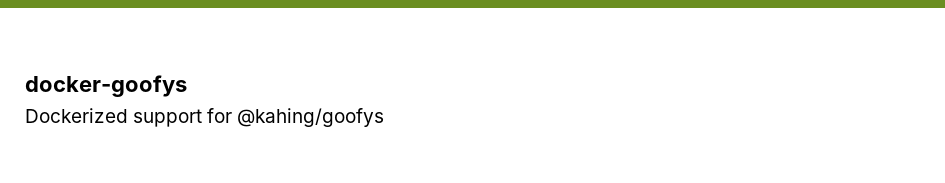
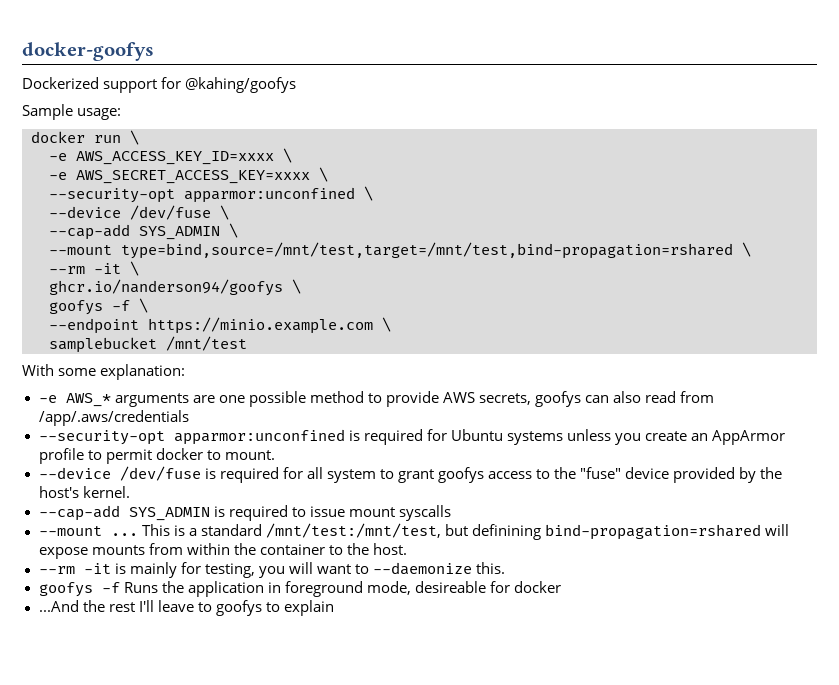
+ Sample usage:
+ docker run \
+ -e AWS_ACCESS_KEY_ID=xxxx \
+ -e AWS_SECRET_ACCESS_KEY=xxxx \
+ --security-opt apparmor:unconfined \
+ --device /dev/fuse \
+ --cap-add SYS_ADMIN \
+ --mount type=bind,source=/mnt/test,target=/mnt/test,bind-propagation=rshared \
+ --rm -it \
+ ghcr.io/nanderson94/goofys \
+ goofys -f \
+ --endpoint https://minio.example.com \
+ samplebucket /mnt/test
+ With some explanation:
+ -e AWS_* arguments are one possible method to provide AWS secrets, goofys can also read from /app/.aws/credentials
+ --security-opt apparmor:unconfined is required for Ubuntu systems unless you create an AppArmor profile to permit docker to mount.
+ --device /dev/fuse is required for all system to grant goofys access to the "fuse" device provided by the host's kernel.
+ --cap-add SYS_ADMIN is required to issue mount syscalls
+ --mount ... This is a standard /mnt/test:/mnt/test, but definining bind-propagation=rshared will expose mounts from within the container to the host.
+ --rm -it is mainly for testing, you will want to --daemonize this.
+ goofys -f Runs the application in foreground mode, desireable for docker
+ ...And the rest I'll leave to goofys to explain

